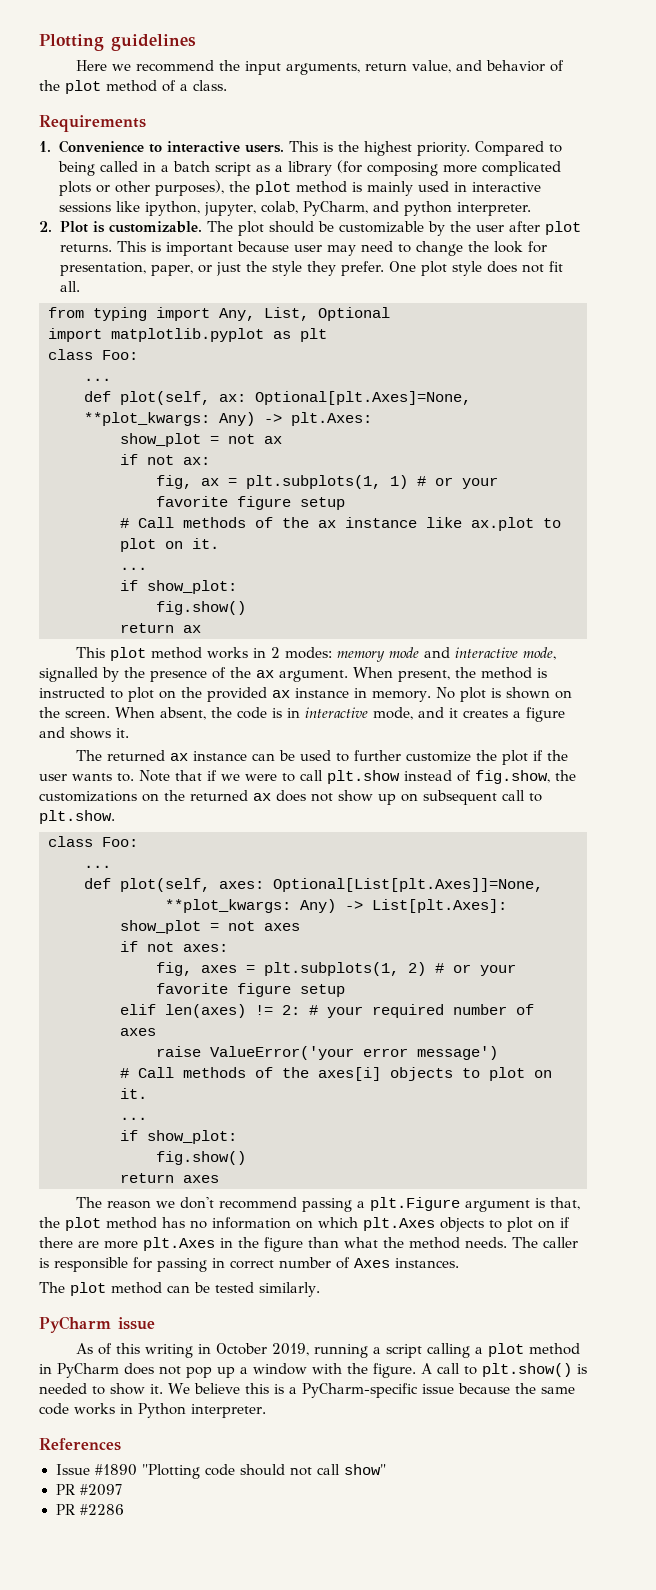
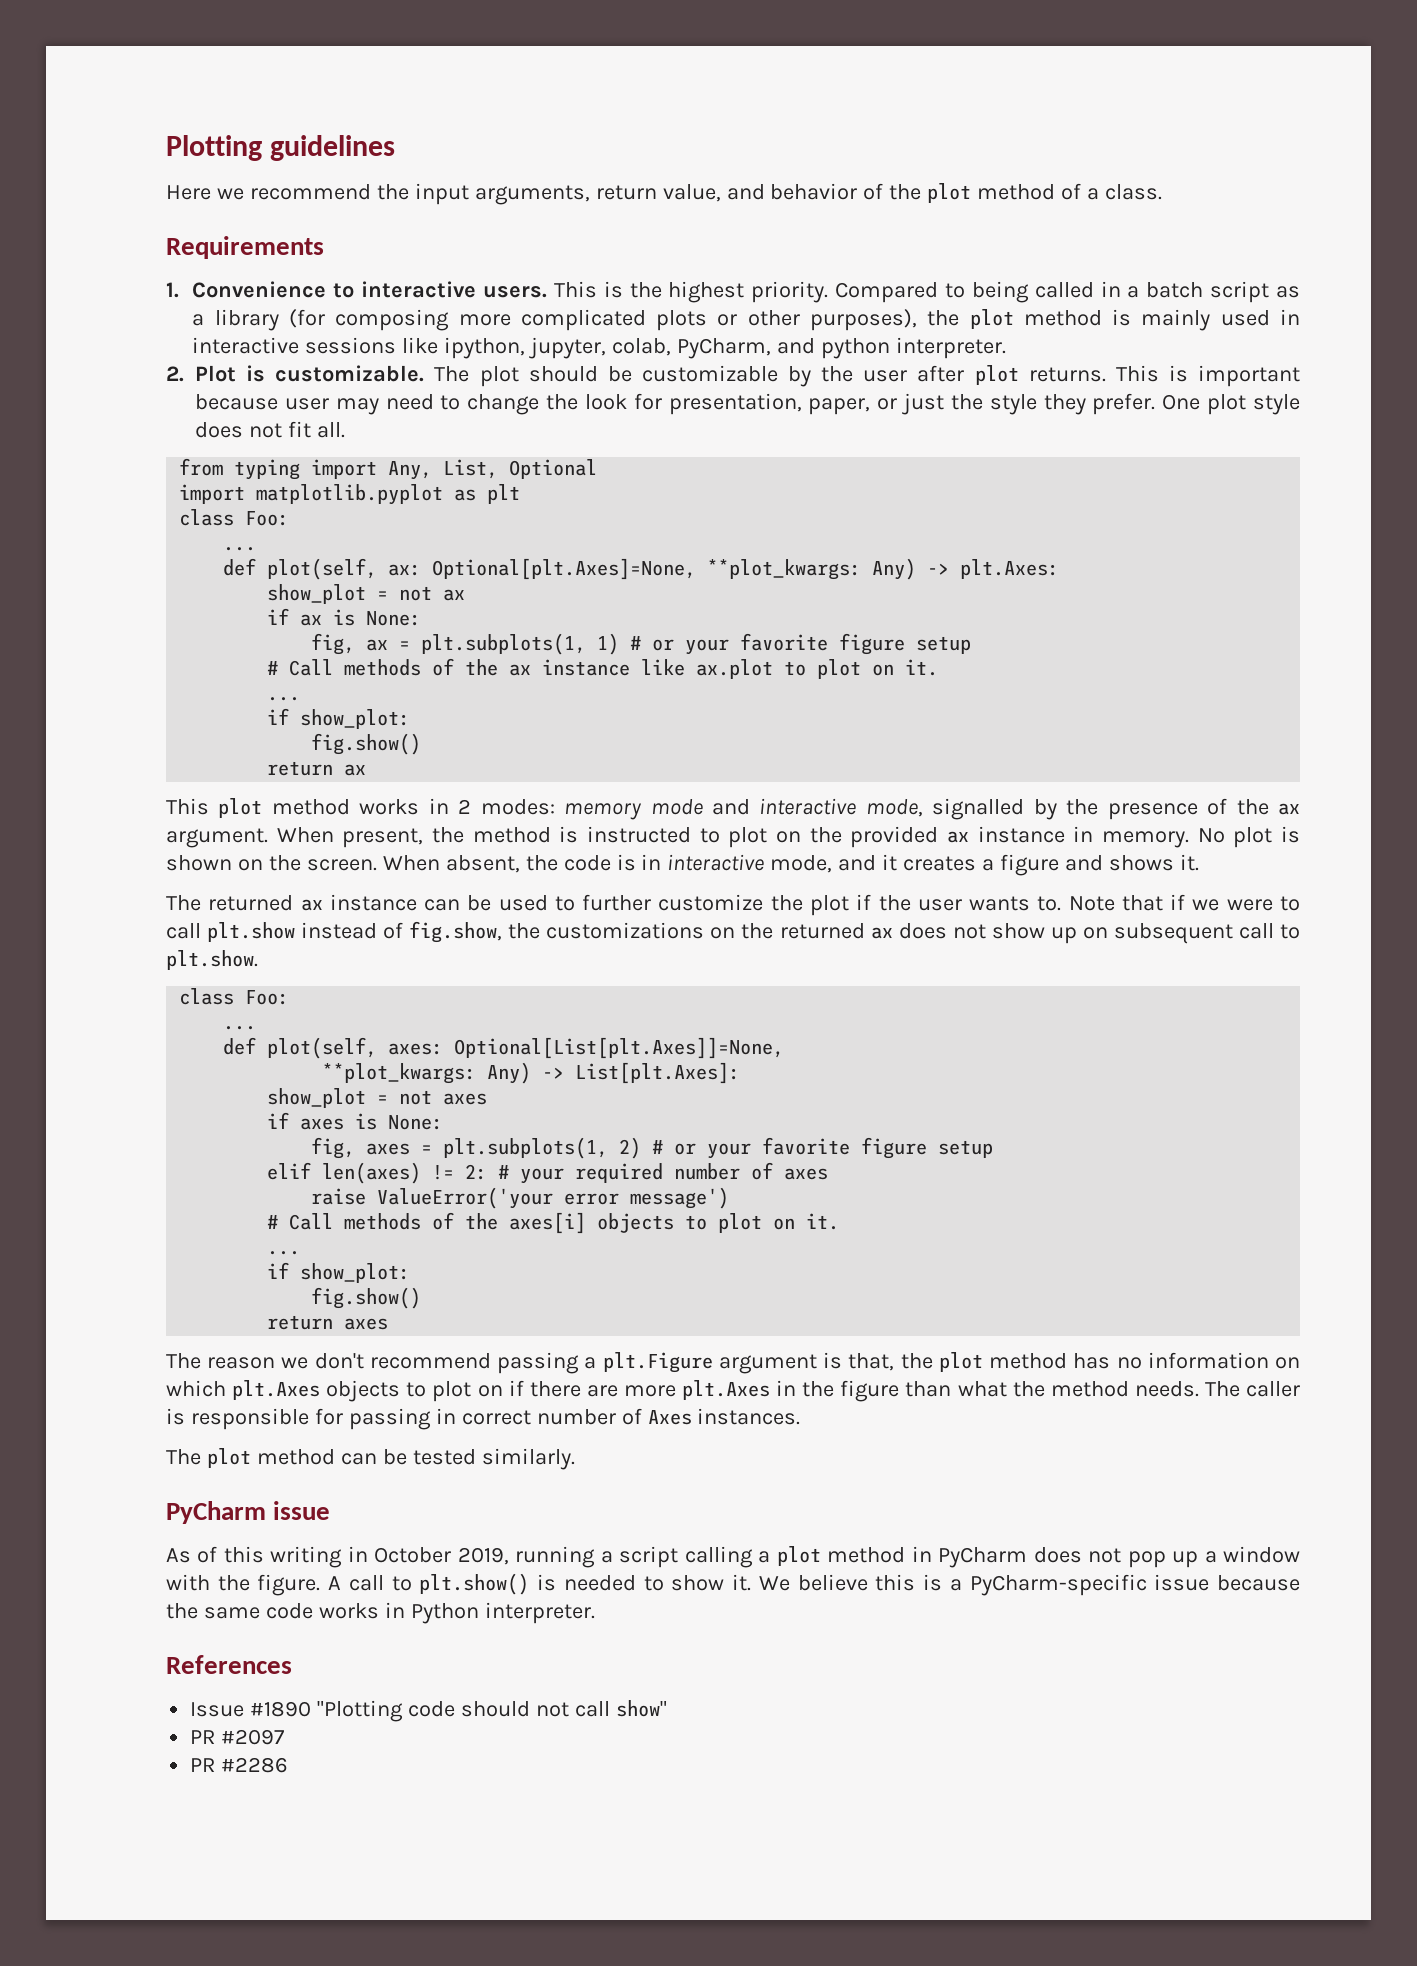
- if not ax:
+ if ax is None:
- if not axes:
+ if axes is None:

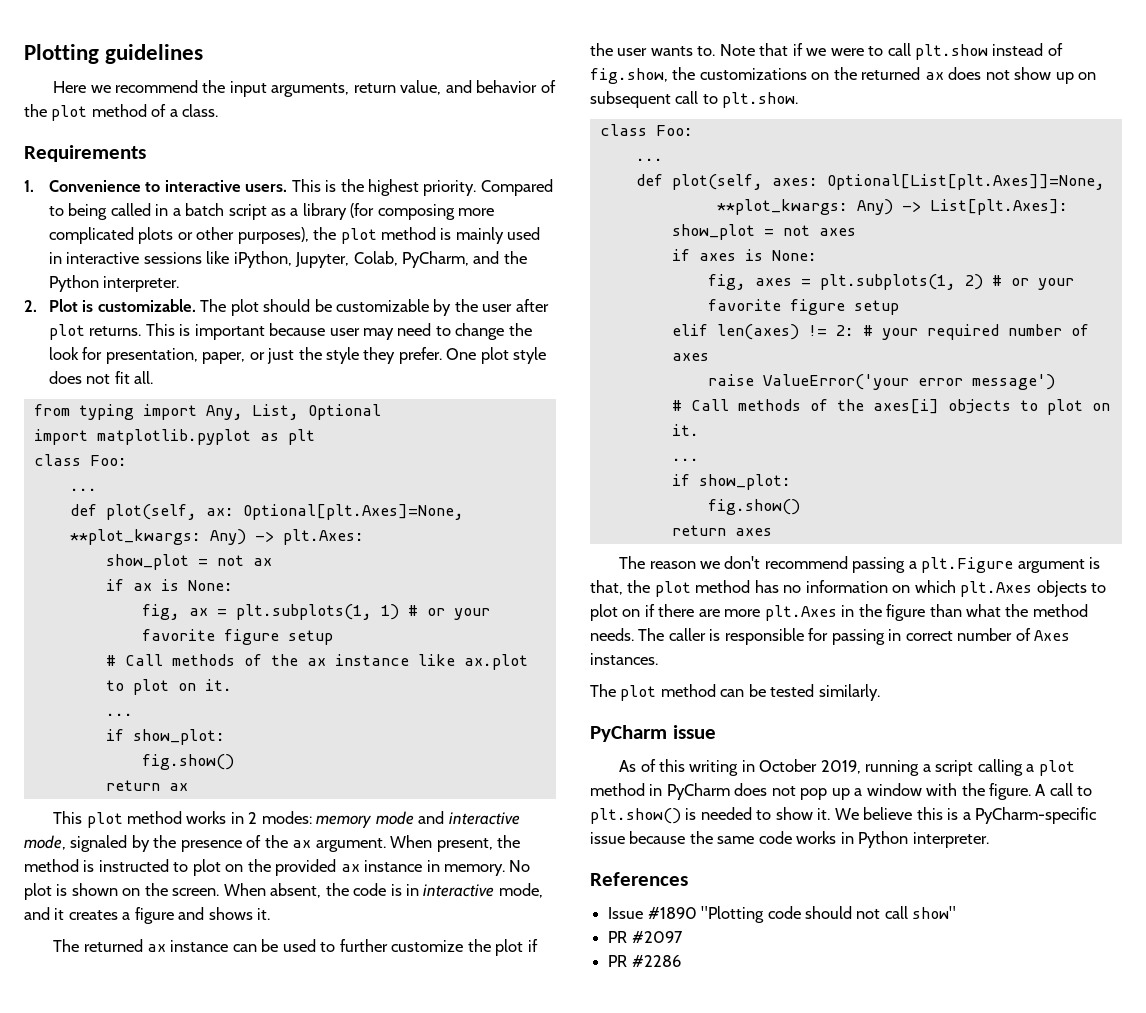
- Compared to being called in a batch script as a library (for composing more complicated plots or other purposes), the plot method is mainly used in interactive sessions like ipython, jupyter, colab, PyCharm, and python interpreter.
+ Compared to being called in a batch script as a library (for composing more complicated plots or other purposes), the plot method is mainly used in interactive sessions like iPython, Jupyter, Colab, PyCharm, and the Python interpreter.
- This plot method works in 2 modes: memory mode and interactive mode, signalled by the presence of the ax argument.
+ This plot method works in 2 modes: memory mode and interactive mode, signaled by the presence of the ax argument.

